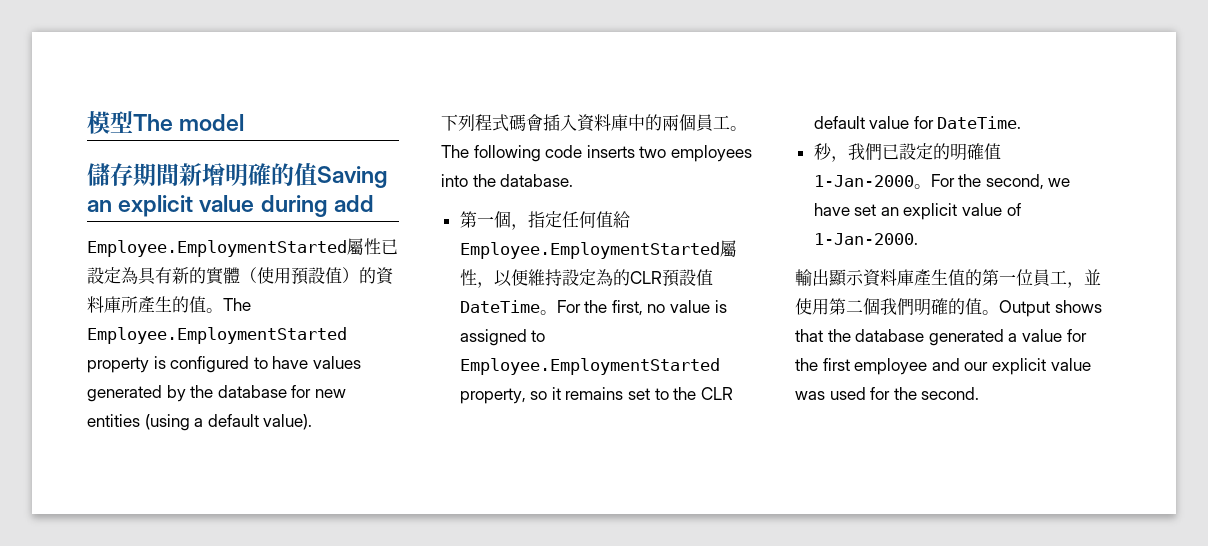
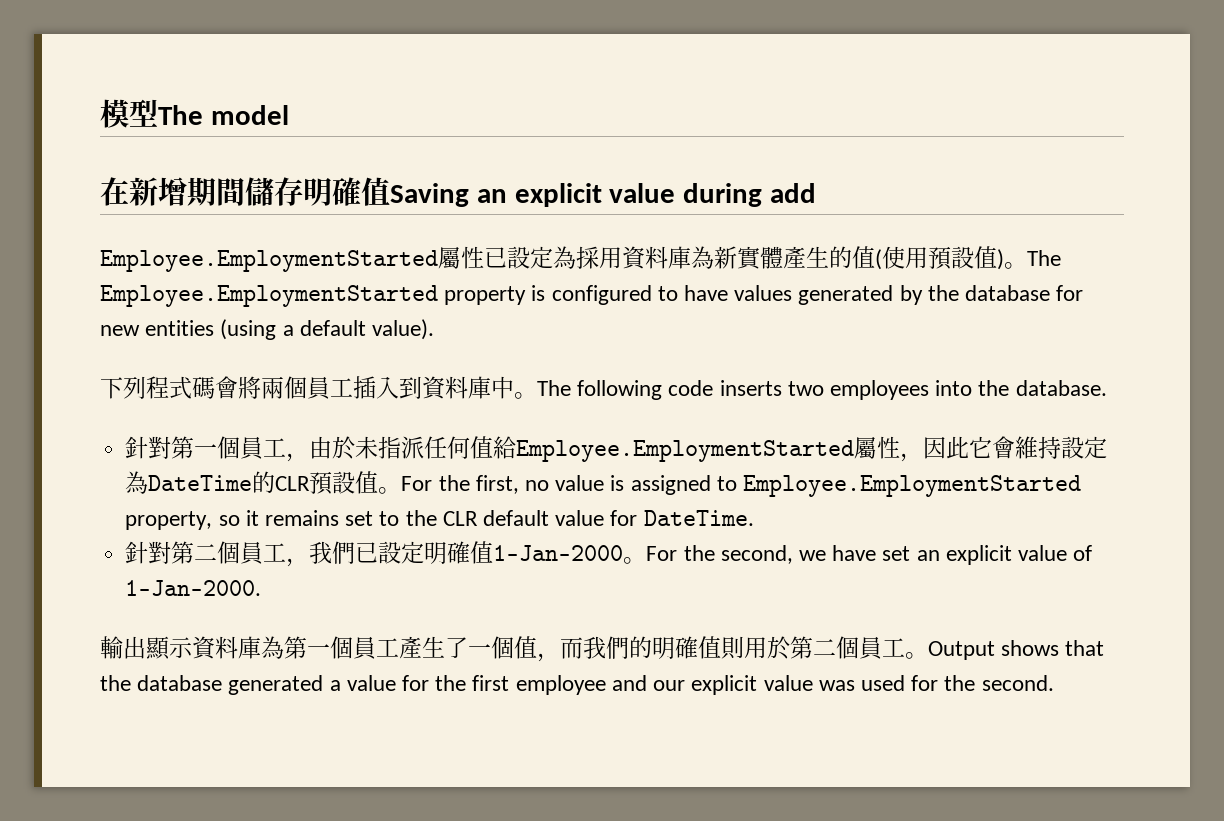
- 儲存期間新增明確的值Saving an explicit value during add
+ 在新增期間儲存明確值Saving an explicit value during add
- Employee.EmploymentStarted屬性已設定為具有新的實體（使用預設值）的資料庫所產生的值。
+ Employee.EmploymentStarted屬性已設定為採用資料庫為新實體產生的值(使用預設值)。
- 下列程式碼會插入資料庫中的兩個員工。
+ 下列程式碼會將兩個員工插入到資料庫中。
- 第一個，指定任何值給Employee.EmploymentStarted屬性，以便維持設定為的CLR預設值DateTime。
+ 針對第一個員工，由於未指派任何值給Employee.EmploymentStarted屬性，因此它會維持設定為DateTime的CLR預設值。
- 秒，我們已設定的明確值1-Jan-2000。
+ 針對第二個員工，我們已設定明確值1-Jan-2000。
- 輸出顯示資料庫產生值的第一位員工，並使用第二個我們明確的值。
+ 輸出顯示資料庫為第一個員工產生了一個值，而我們的明確值則用於第二個員工。

